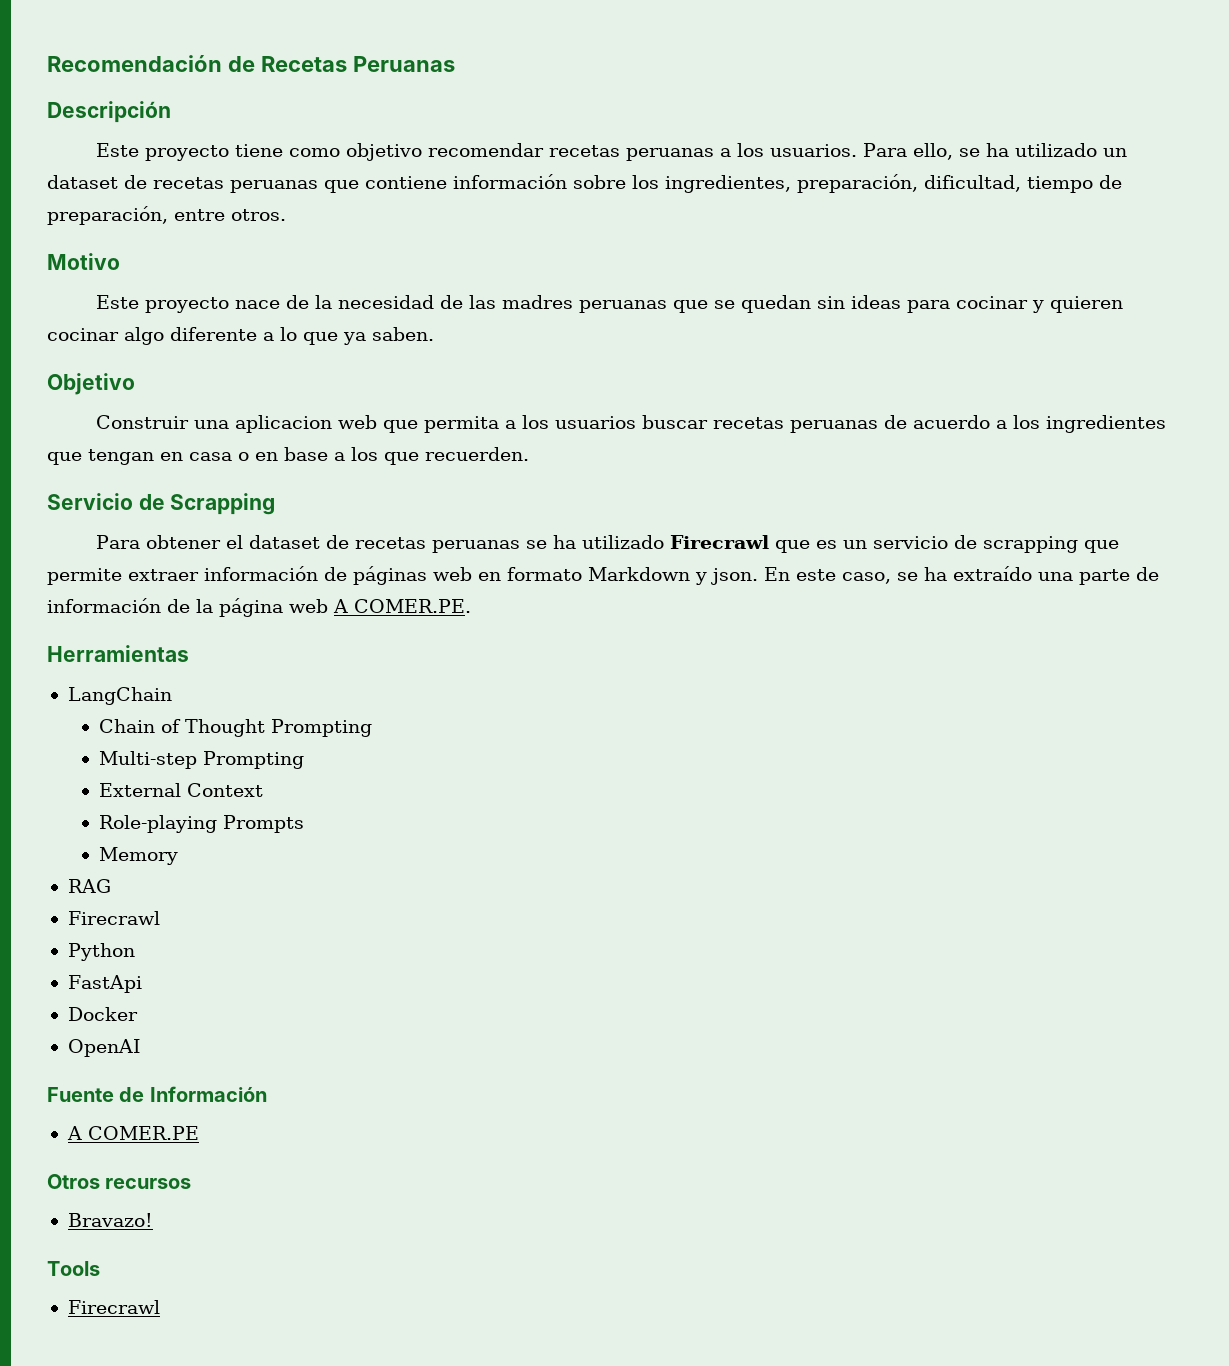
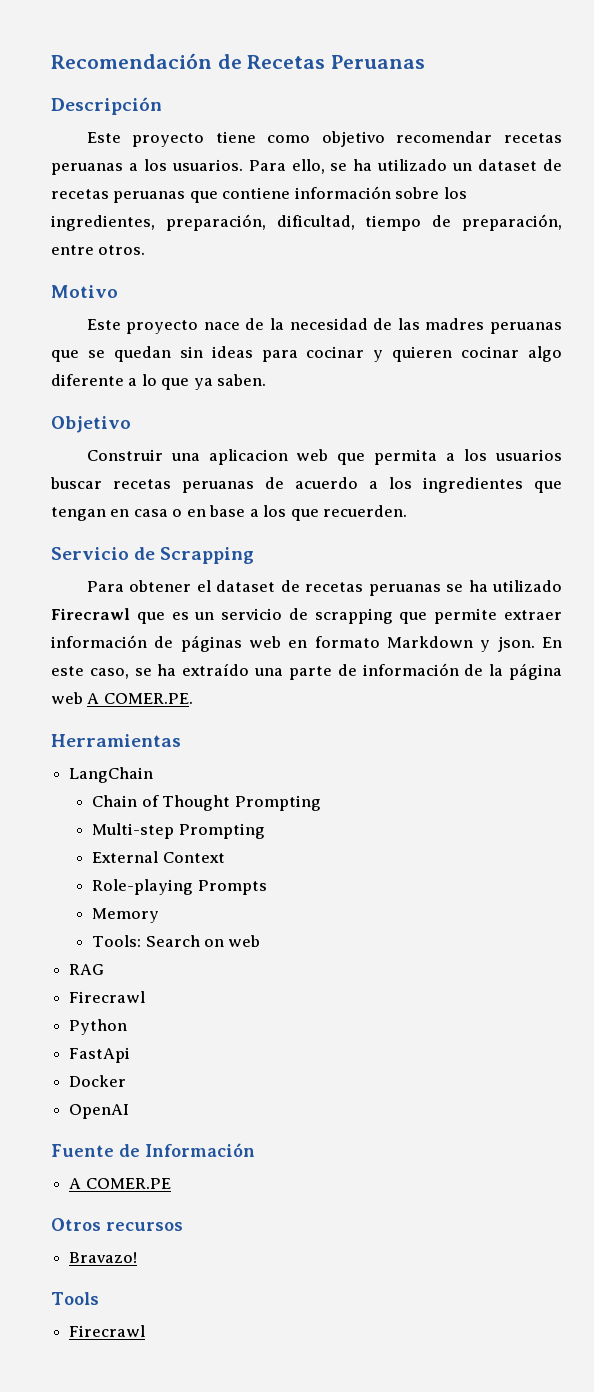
+ Tools: Search on web

